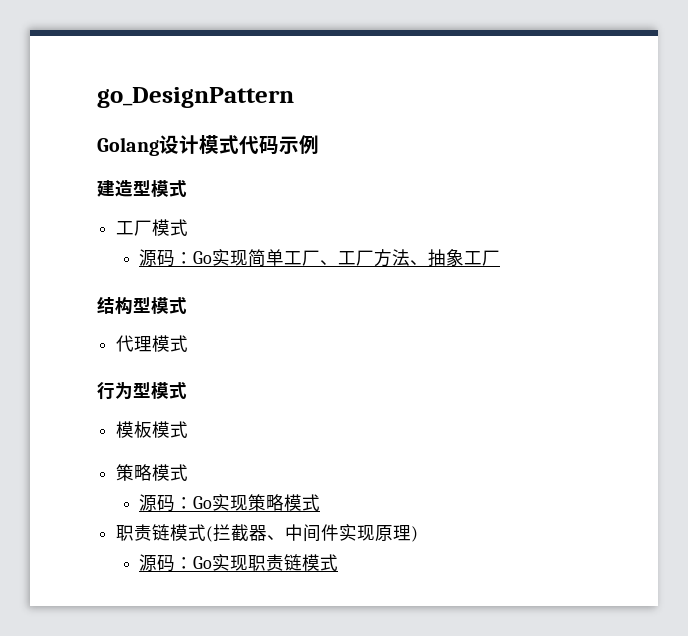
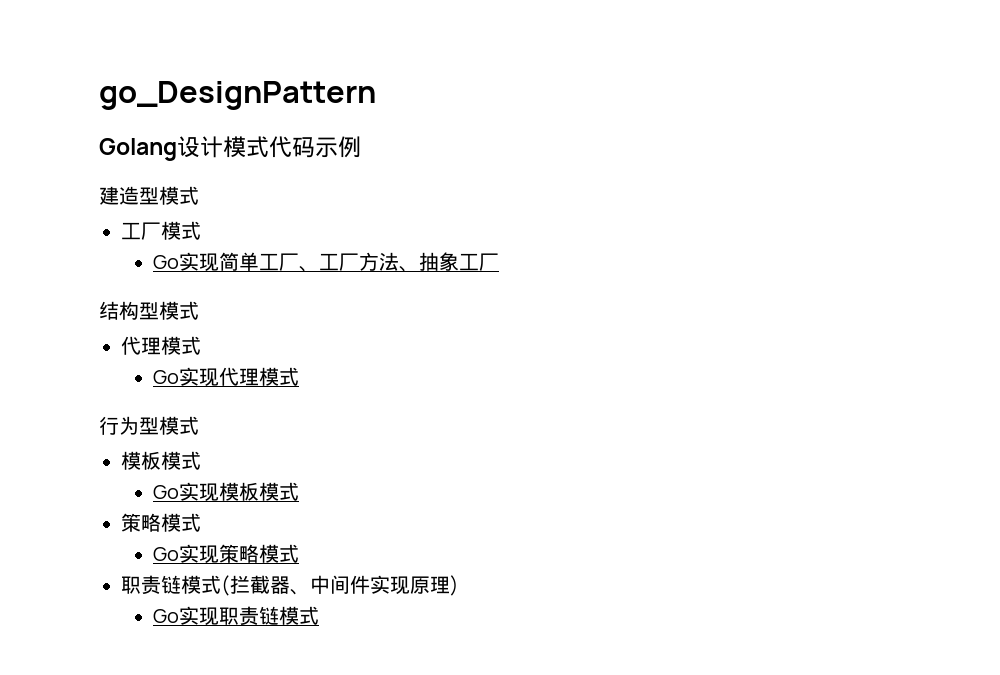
- 源码：Go实现简单工厂、工厂方法、抽象工厂
+ Go实现简单工厂、工厂方法、抽象工厂
+ Go实现代理模式
  行为型模式
  模板模式
+ Go实现模板模式
  策略模式
- 源码：Go实现策略模式
+ Go实现策略模式
- 源码：Go实现职责链模式
+ Go实现职责链模式

